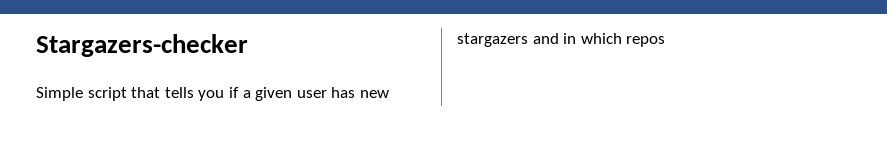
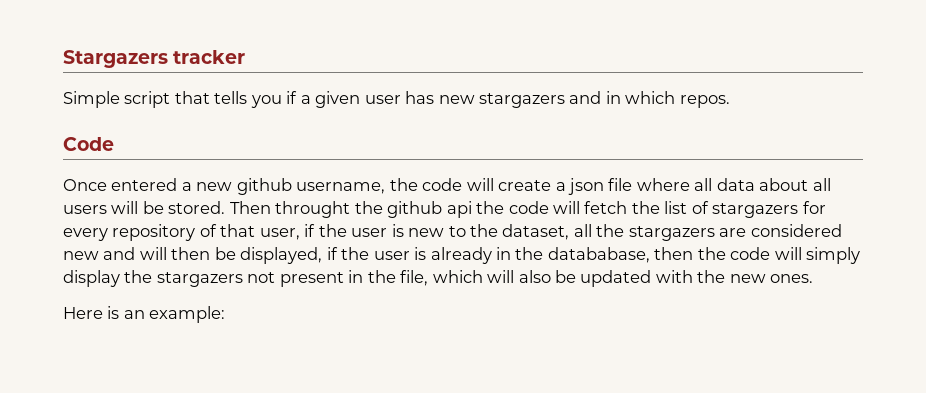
- Stargazers-checker
+ Stargazers tracker
- Simple script that tells you if a given user has new stargazers and in which repos
+ Simple script that tells you if a given user has new stargazers and in which repos.
+ Code
+ Once entered a new github username, the code will create a json file where all data about all users will be stored. Then throught the github api the code will fetch the list of stargazers for every repository of that user, if the user is new to the dataset, all the stargazers are considered new and will then be displayed, if the user is already in the datababase, then the code will simply display the stargazers not present in the file, which will also be updated with the new ones.
+ Here is an example:

